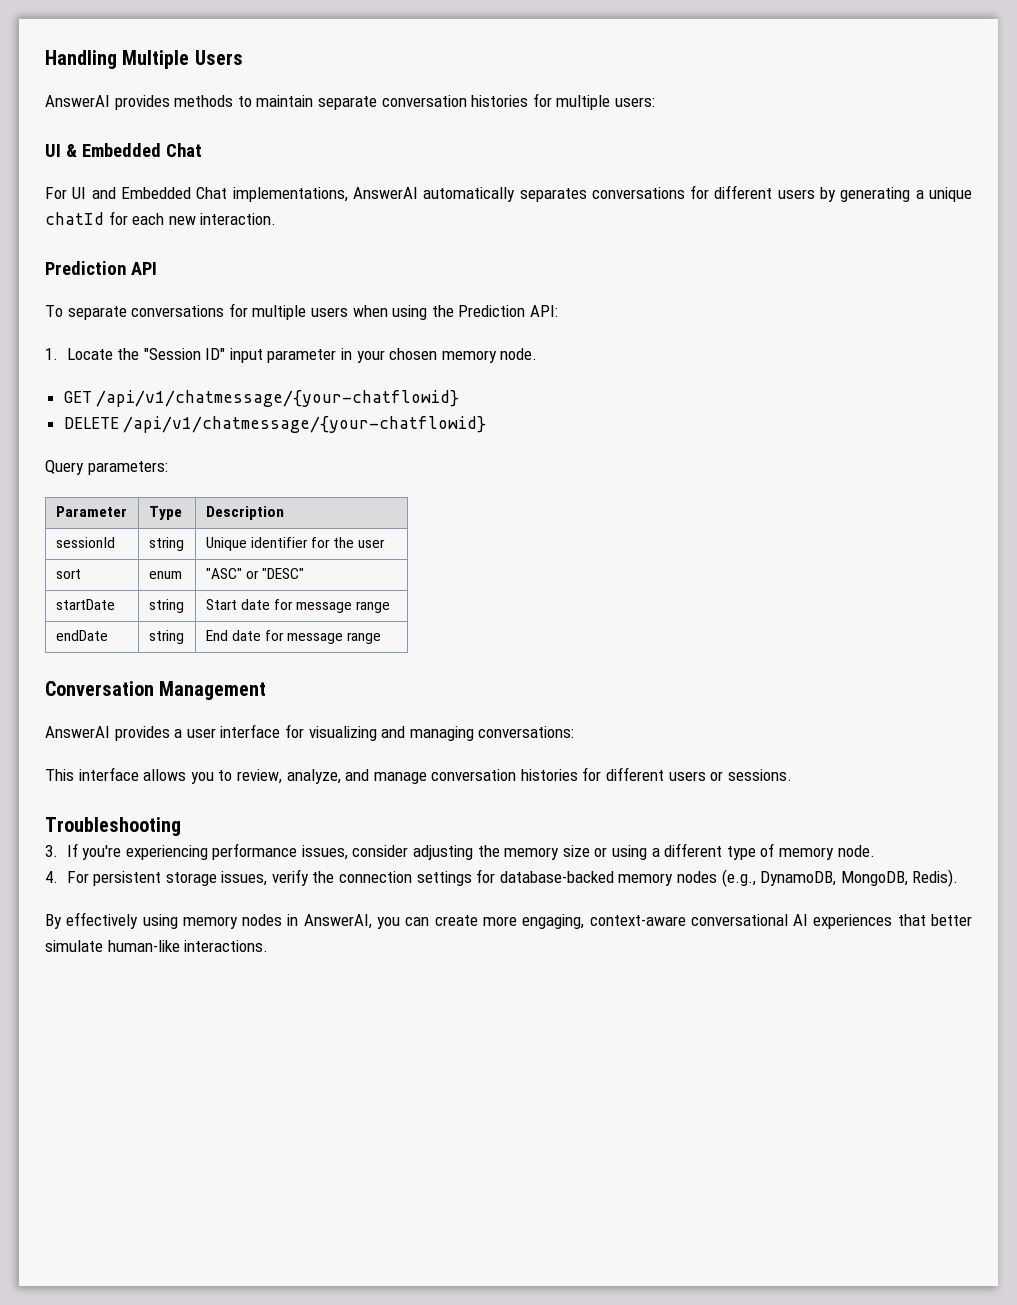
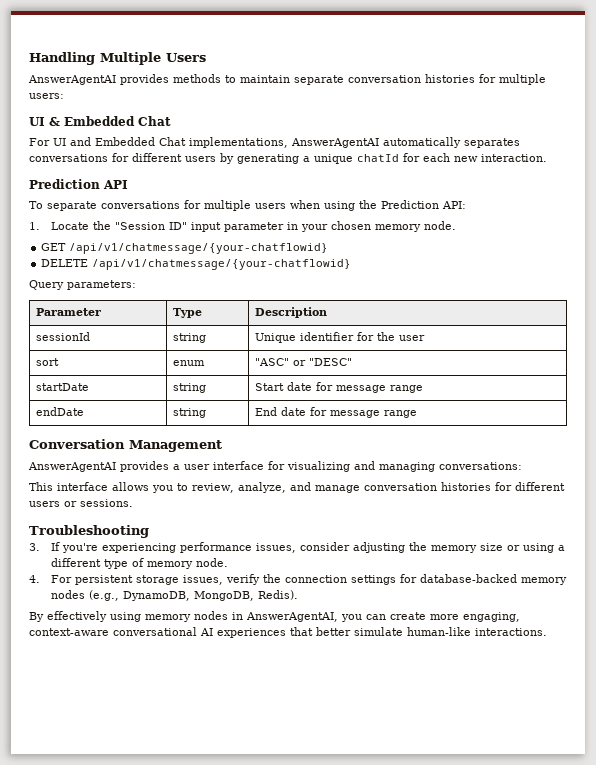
- AnswerAI provides methods to maintain separate conversation histories for multiple users:
+ AnswerAgentAI provides methods to maintain separate conversation histories for multiple users:
- For UI and Embedded Chat implementations, AnswerAI automatically separates conversations for different users by generating a unique chatId for each new interaction.
+ For UI and Embedded Chat implementations, AnswerAgentAI automatically separates conversations for different users by generating a unique chatId for each new interaction.
- AnswerAI provides a user interface for visualizing and managing conversations:
+ AnswerAgentAI provides a user interface for visualizing and managing conversations:
- By effectively using memory nodes in AnswerAI, you can create more engaging, context-aware conversational AI experiences that better simulate human-like interactions.
+ By effectively using memory nodes in AnswerAgentAI, you can create more engaging, context-aware conversational AI experiences that better simulate human-like interactions.

